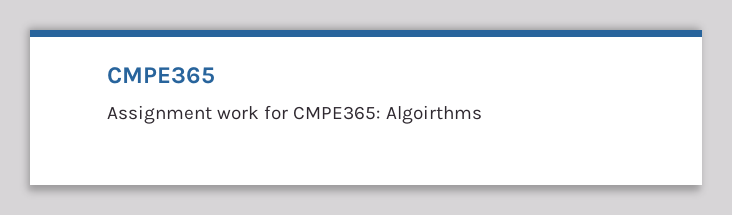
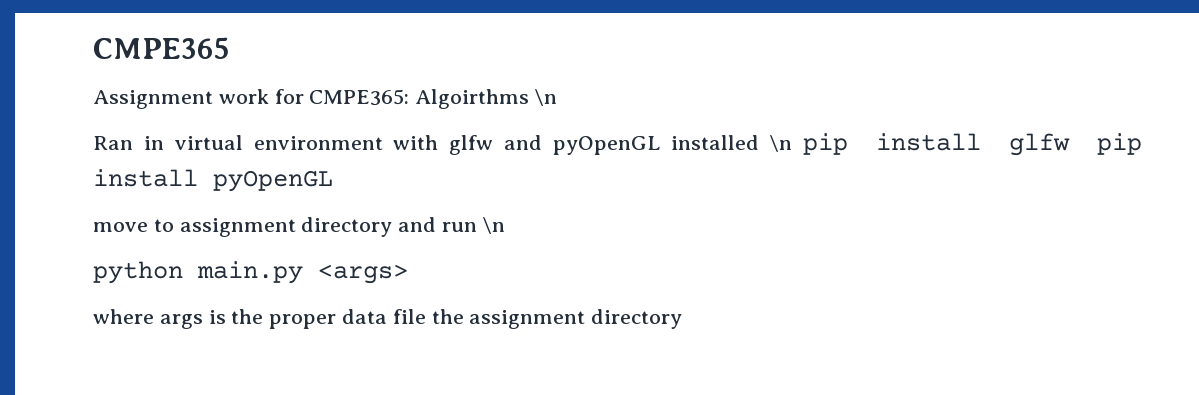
- Assignment work for CMPE365: Algoirthms
+ Assignment work for CMPE365: Algoirthms \n
+ Ran in virtual environment with glfw and pyOpenGL installed \n pip install glfw pip install pyOpenGL
+ move to assignment directory and run \n
+ python main.py <args>
+ where args is the proper data file the assignment directory

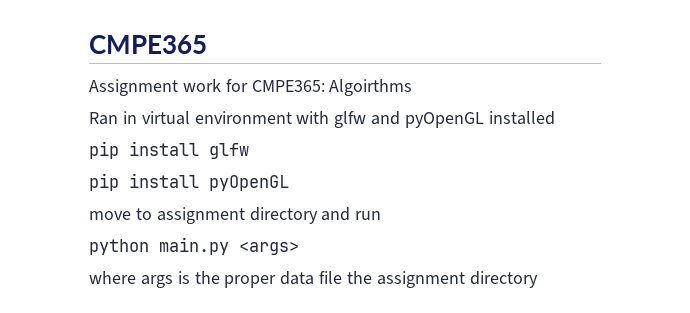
- Assignment work for CMPE365: Algoirthms \n
+ Assignment work for CMPE365: Algoirthms
- Ran in virtual environment with glfw and pyOpenGL installed \n pip install glfw pip install pyOpenGL
+ Ran in virtual environment with glfw and pyOpenGL installed
+ pip install glfw
+ pip install pyOpenGL
- move to assignment directory and run \n
+ move to assignment directory and run

